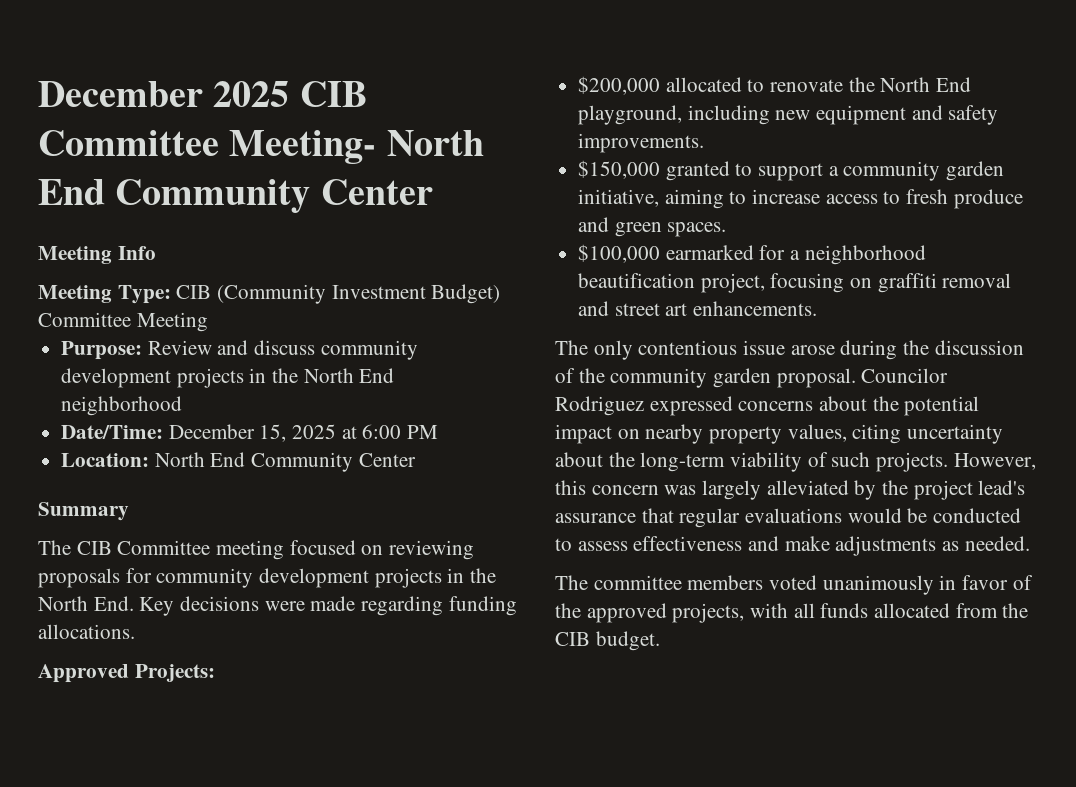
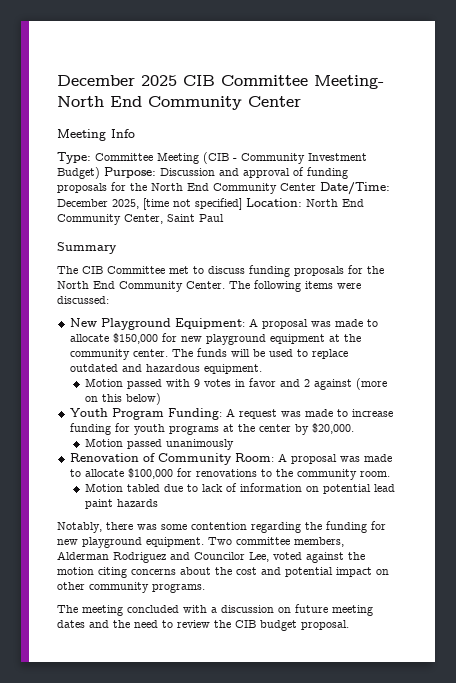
- Meeting Type: CIB (Community Investment Budget) Committee Meeting
- Purpose: Review and discuss community development projects in the North End neighborhood
- Date/Time: December 15, 2025 at 6:00 PM
- Location: North End Community Center
+ Type: Committee Meeting (CIB - Community Investment Budget) Purpose: Discussion and approval of funding proposals for the North End Community Center Date/Time: December 2025, [time not specified] Location: North End Community Center, Saint Paul
- The CIB Committee meeting focused on reviewing proposals for community development projects in the North End. Key decisions were made regarding funding allocations.
- Approved Projects:
- $200,000 allocated to renovate the North End playground, including new equipment and safety improvements.
- $150,000 granted to support a community garden initiative, aiming to increase access to fresh produce and green spaces.
- $100,000 earmarked for a neighborhood beautification project, focusing on graffiti removal and street art enhancements.
- The only contentious issue arose during the discussion of the community garden proposal. Councilor Rodriguez expressed concerns about the potential impact on nearby property values, citing uncertainty about the long-term viability of such projects. However, this concern was largely alleviated by the project lead's assurance that regular evaluations would be conducted to assess effectiveness and make adjustments as needed.
- The committee members voted unanimously in favor of the approved projects, with all funds allocated from the CIB budget.
+ The CIB Committee met to discuss funding proposals for the North End Community Center. The following items were discussed:
+ New Playground Equipment: A proposal was made to allocate $150,000 for new playground equipment at the community center. The funds will be used to replace outdated and hazardous equipment.
+ Motion passed with 9 votes in favor and 2 against (more on this below)
+ Youth Program Funding: A request was made to increase funding for youth programs at the center by $20,000.
+ Motion passed unanimously
+ Renovation of Community Room: A proposal was made to allocate $100,000 for renovations to the community room.
+ Motion tabled due to lack of information on potential lead paint hazards
+ Notably, there was some contention regarding the funding for new playground equipment. Two committee members, Alderman Rodriguez and Councilor Lee, voted against the motion citing concerns about the cost and potential impact on other community programs.
+ The meeting concluded with a discussion on future meeting dates and the need to review the CIB budget proposal.

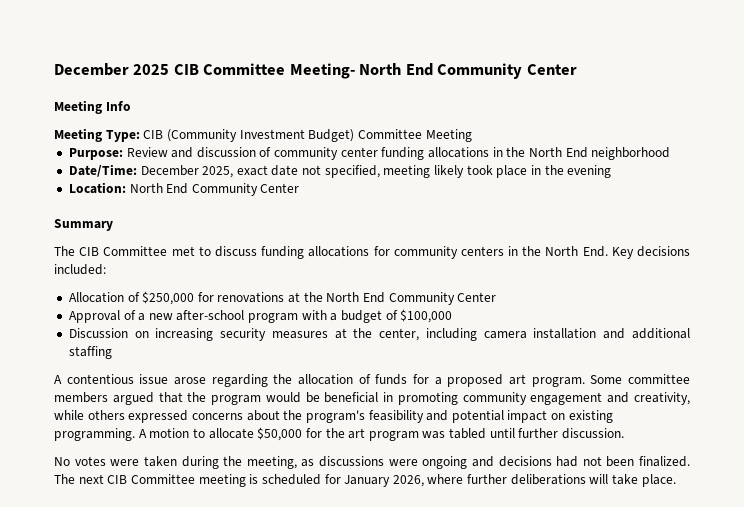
- Type: Committee Meeting (CIB - Community Investment Budget) Purpose: Discussion and approval of funding proposals for the North End Community Center Date/Time: December 2025, [time not specified] Location: North End Community Center, Saint Paul
+ Meeting Type: CIB (Community Investment Budget) Committee Meeting
+ Purpose: Review and discussion of community center funding allocations in the North End neighborhood
+ Date/Time: December 2025, exact date not specified, meeting likely took place in the evening
+ Location: North End Community Center
- The CIB Committee met to discuss funding proposals for the North End Community Center. The following items were discussed:
- New Playground Equipment: A proposal was made to allocate $150,000 for new playground equipment at the community center. The funds will be used to replace outdated and hazardous equipment.
- Motion passed with 9 votes in favor and 2 against (more on this below)
- Youth Program Funding: A request was made to increase funding for youth programs at the center by $20,000.
- Motion passed unanimously
- Renovation of Community Room: A proposal was made to allocate $100,000 for renovations to the community room.
- Motion tabled due to lack of information on potential lead paint hazards
- Notably, there was some contention regarding the funding for new playground equipment. Two committee members, Alderman Rodriguez and Councilor Lee, voted against the motion citing concerns about the cost and potential impact on other community programs.
- The meeting concluded with a discussion on future meeting dates and the need to review the CIB budget proposal.
+ The CIB Committee met to discuss funding allocations for community centers in the North End. Key decisions included:
+ Allocation of $250,000 for renovations at the North End Community Center
+ Approval of a new after-school program with a budget of $100,000
+ Discussion on increasing security measures at the center, including camera installation and additional staffing
+ A contentious issue arose regarding the allocation of funds for a proposed art program. Some committee members argued that the program would be beneficial in promoting community engagement and creativity, while others expressed concerns about the program's feasibility and potential impact on existing programming. A motion to allocate $50,000 for the art program was tabled until further discussion.
+ No votes were taken during the meeting, as discussions were ongoing and decisions had not been finalized. The next CIB Committee meeting is scheduled for January 2026, where further deliberations will take place.

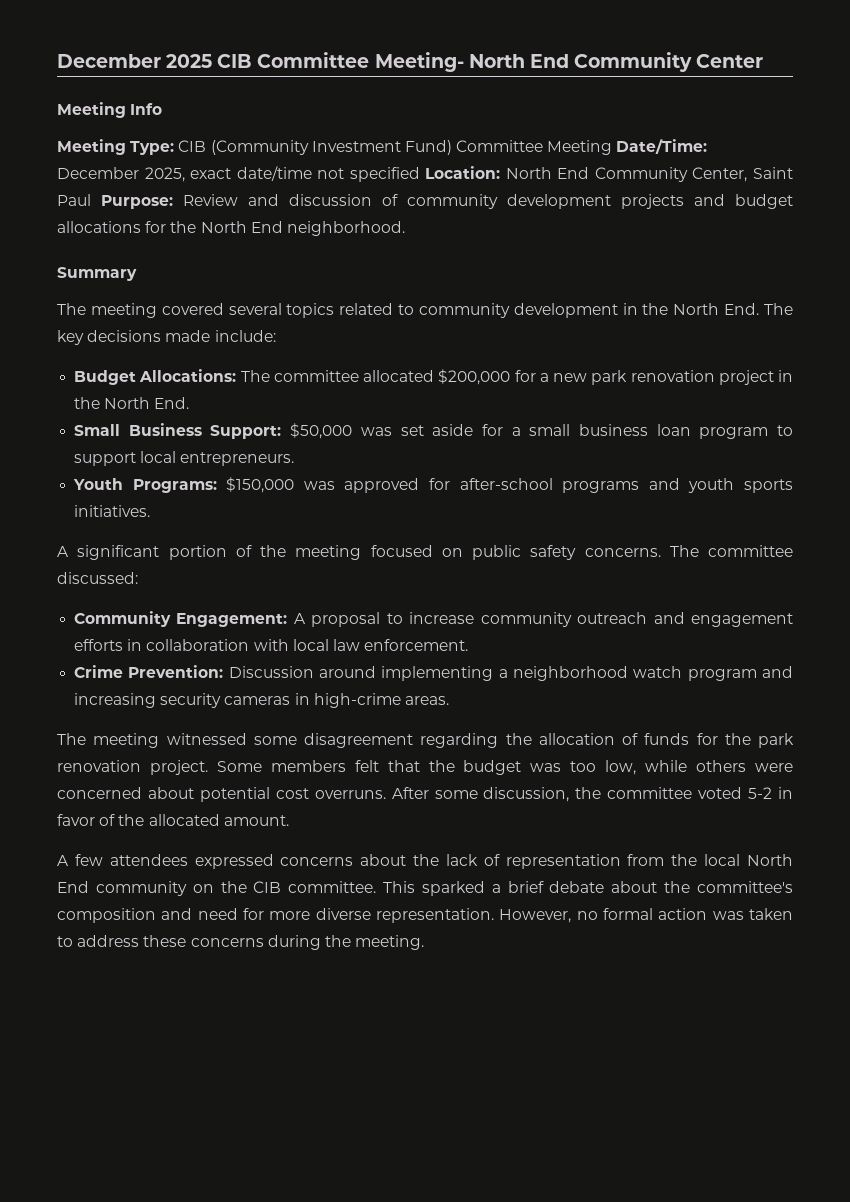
- Meeting Type: CIB (Community Investment Budget) Committee Meeting
- Purpose: Review and discussion of community center funding allocations in the North End neighborhood
- Date/Time: December 2025, exact date not specified, meeting likely took place in the evening
- Location: North End Community Center
+ Meeting Type: CIB (Community Investment Fund) Committee Meeting Date/Time: December 2025, exact date/time not specified Location: North End Community Center, Saint Paul Purpose: Review and discussion of community development projects and budget allocations for the North End neighborhood.
  Summary
- The CIB Committee met to discuss funding allocations for community centers in the North End. Key decisions included:
- Allocation of $250,000 for renovations at the North End Community Center
- Approval of a new after-school program with a budget of $100,000
- Discussion on increasing security measures at the center, including camera installation and additional staffing
- A contentious issue arose regarding the allocation of funds for a proposed art program. Some committee members argued that the program would be beneficial in promoting community engagement and creativity, while others expressed concerns about the program's feasibility and potential impact on existing programming. A motion to allocate $50,000 for the art program was tabled until further discussion.
- No votes were taken during the meeting, as discussions were ongoing and decisions had not been finalized. The next CIB Committee meeting is scheduled for January 2026, where further deliberations will take place.
+ The meeting covered several topics related to community development in the North End. The key decisions made include:
+ Budget Allocations: The committee allocated $200,000 for a new park renovation project in the North End.
+ Small Business Support: $50,000 was set aside for a small business loan program to support local entrepreneurs.
+ Youth Programs: $150,000 was approved for after-school programs and youth sports initiatives.
+ A significant portion of the meeting focused on public safety concerns. The committee discussed:
+ Community Engagement: A proposal to increase community outreach and engagement efforts in collaboration with local law enforcement.
+ Crime Prevention: Discussion around implementing a neighborhood watch program and increasing security cameras in high-crime areas.
+ The meeting witnessed some disagreement regarding the allocation of funds for the park renovation project. Some members felt that the budget was too low, while others were concerned about potential cost overruns. After some discussion, the committee voted 5-2 in favor of the allocated amount.
+ A few attendees expressed concerns about the lack of representation from the local North End community on the CIB committee. This sparked a brief debate about the committee's composition and need for more diverse representation. However, no formal action was taken to address these concerns during the meeting.

